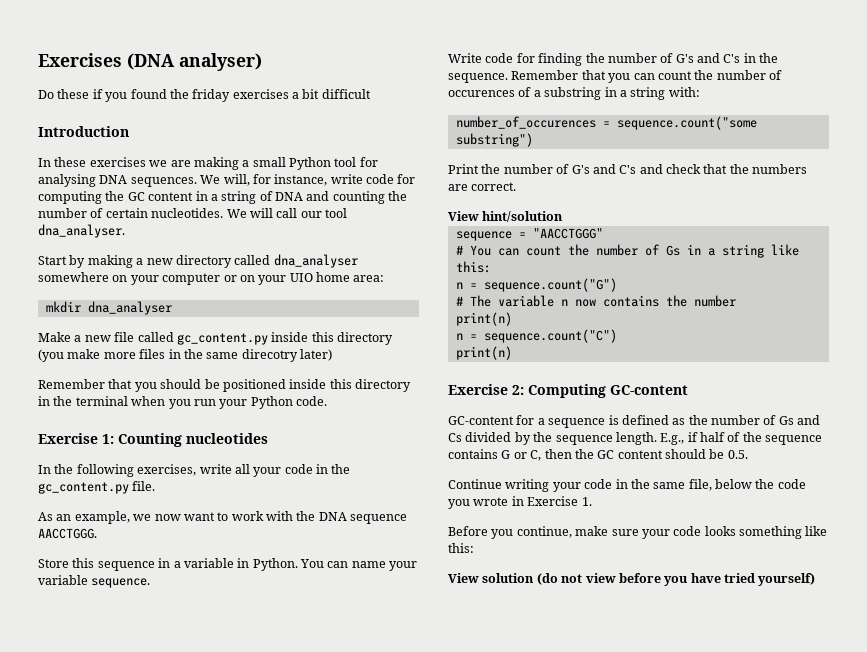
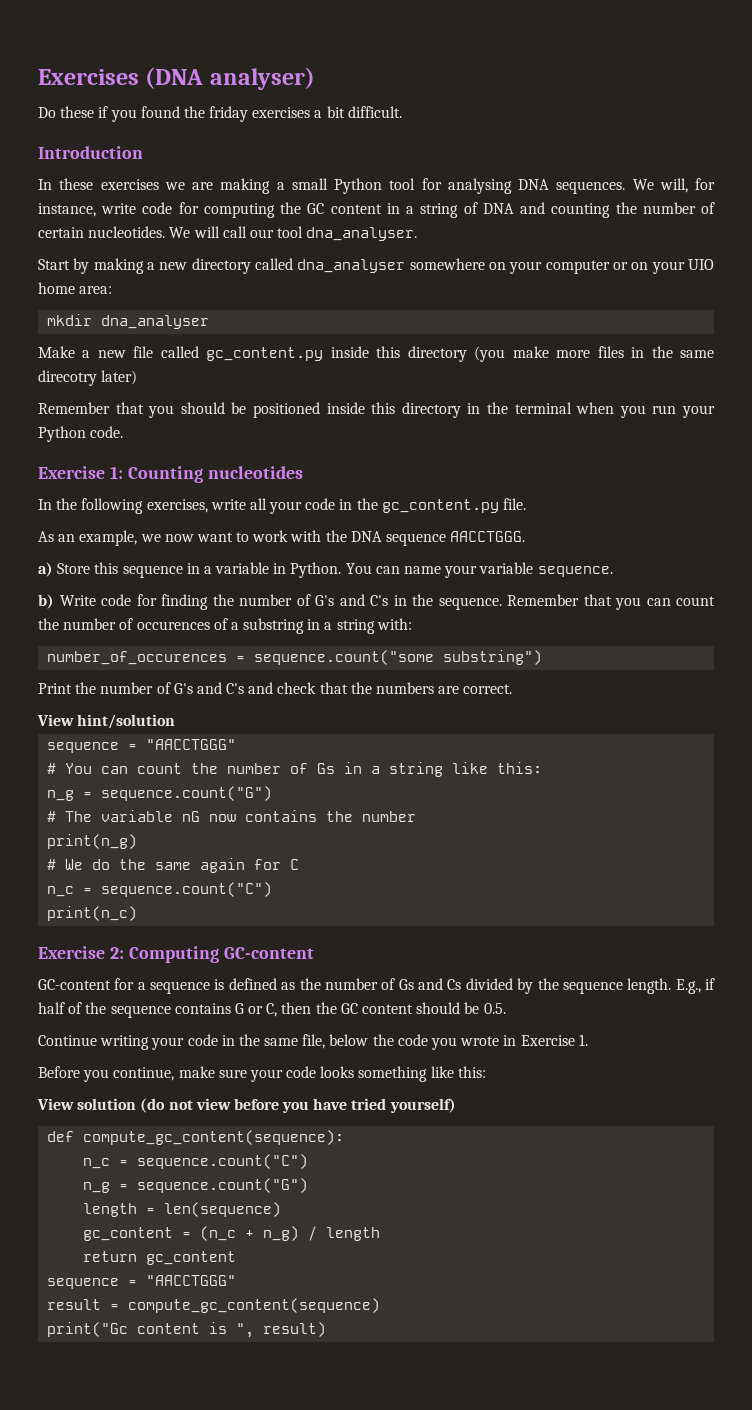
- Do these if you found the friday exercises a bit difficult
+ Do these if you found the friday exercises a bit difficult.
- Store this sequence in a variable in Python.
+ a) Store this sequence in a variable in Python.
- Write code for finding the number of G's and C's in the sequence.
+ b) Write code for finding the number of G's and C's in the sequence.
  # You can count the number of Gs in a string like this:
- n = sequence.count("G")
+ n_g = sequence.count("G")
- # The variable n now contains the number
- print(n)
- n = sequence.count("C")
- print(n)
+ # The variable nG now contains the number
+ print(n_g)
+ # We do the same again for C
+ n_c = sequence.count("C")
+ print(n_c)
+ def compute_gc_content(sequence):
+ n_c = sequence.count("C")
+ n_g = sequence.count("G")
+ length = len(sequence)
+ gc_content = (n_c + n_g) / length
+ return gc_content
+ sequence = "AACCTGGG"
+ result = compute_gc_content(sequence)
+ print("Gc content is ", result)

